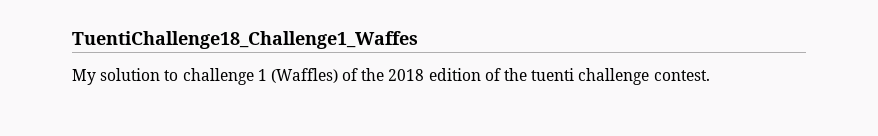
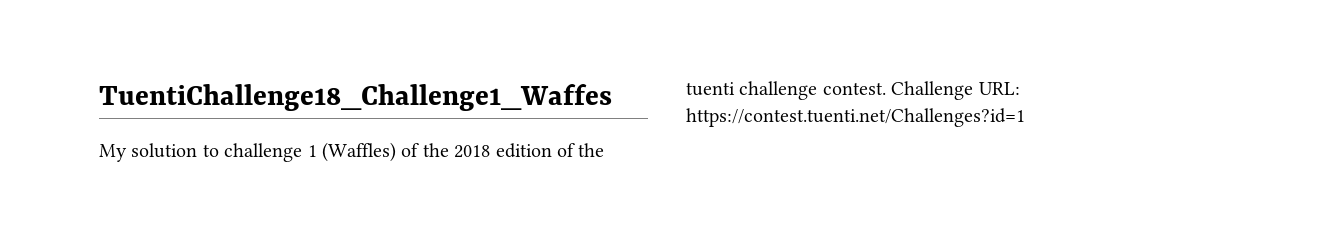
+ Challenge URL: https://contest.tuenti.net/Challenges?id=1

